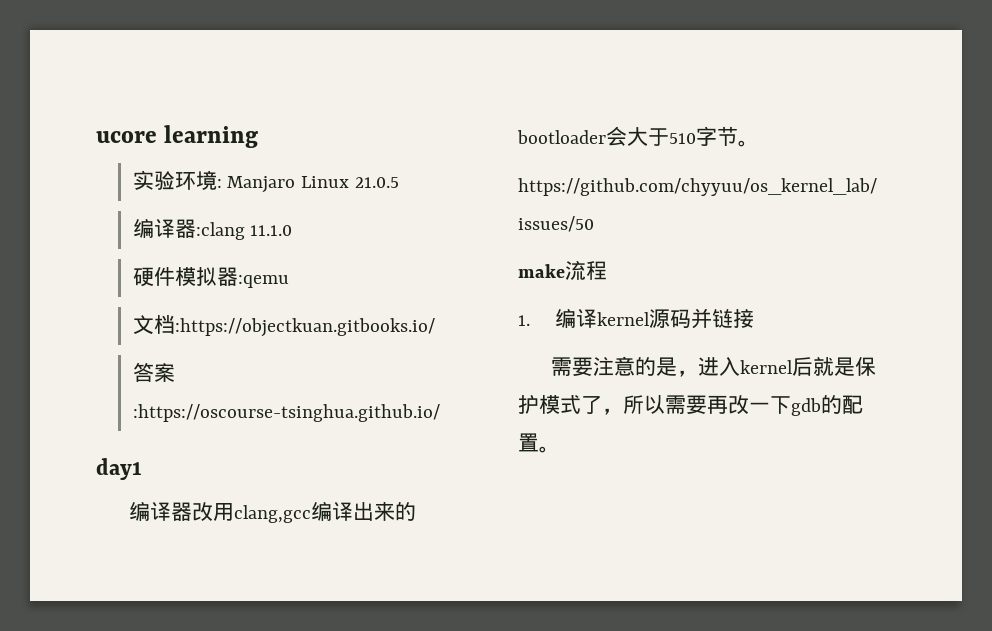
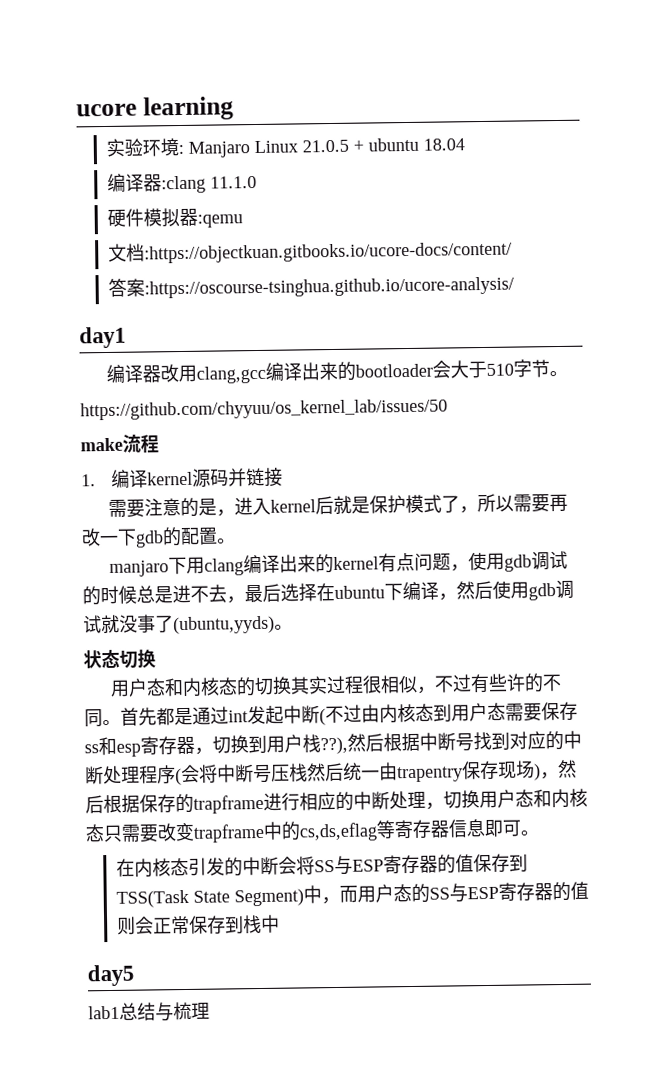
- 实验环境: Manjaro Linux 21.0.5
+ 实验环境: Manjaro Linux 21.0.5 + ubuntu 18.04
- 文档:https://objectkuan.gitbooks.io/
+ 文档:https://objectkuan.gitbooks.io/ucore-docs/content/
- 答案:https://oscourse-tsinghua.github.io/
+ 答案:https://oscourse-tsinghua.github.io/ucore-analysis/
+ manjaro下用clang编译出来的kernel有点问题，使用gdb调试的时候总是进不去，最后选择在ubuntu下编译，然后使用gdb调试就没事了(ubuntu,yyds)。
+ 状态切换
+ 用户态和内核态的切换其实过程很相似，不过有些许的不同。首先都是通过int发起中断(不过由内核态到用户态需要保存ss和esp寄存器，切换到用户栈??),然后根据中断号找到对应的中断处理程序(会将中断号压栈然后统一由trapentry保存现场)，然后根据保存的trapframe进行相应的中断处理，切换用户态和内核态只需要改变trapframe中的cs,ds,eflag等寄存器信息即可。
+ 在内核态引发的中断会将SS与ESP寄存器的值保存到TSS(Task State Segment)中，而用户态的SS与ESP寄存器的值则会正常保存到栈中
+ day5
+ lab1总结与梳理

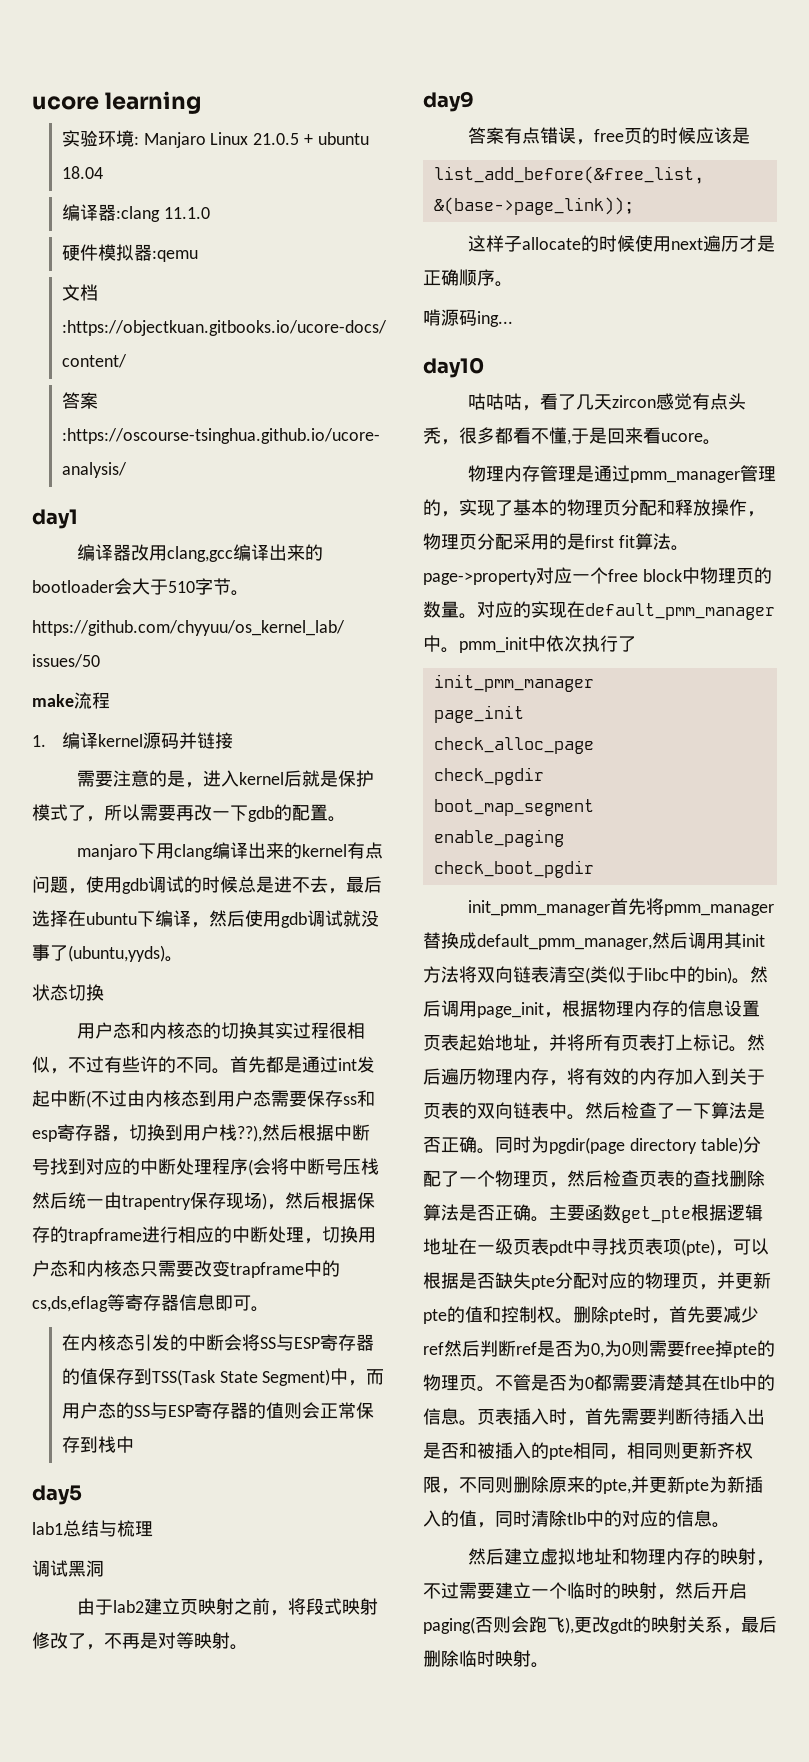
+ 调试黑洞
+ 由于lab2建立页映射之前，将段式映射修改了，不再是对等映射。
+ day9
+ 答案有点错误，free页的时候应该是
+ list_add_before(&free_list, &(base->page_link));
+ 这样子allocate的时候使用next遍历才是正确顺序。
+ 啃源码ing...
+ day10
+ 咕咕咕，看了几天zircon感觉有点头秃，很多都看不懂,于是回来看ucore。
+ 物理内存管理是通过pmm_manager管理的，实现了基本的物理页分配和释放操作，物理页分配采用的是first fit算法。page->property对应一个free block中物理页的数量。对应的实现在default_pmm_manager中。pmm_init中依次执行了
+ init_pmm_manager
+ page_init
+ check_alloc_page
+ check_pgdir
+ boot_map_segment
+ enable_paging
+ check_boot_pgdir
+ init_pmm_manager首先将pmm_manager替换成default_pmm_manager,然后调用其init方法将双向链表清空(类似于libc中的bin)。然后调用page_init，根据物理内存的信息设置页表起始地址，并将所有页表打上标记。然后遍历物理内存，将有效的内存加入到关于页表的双向链表中。然后检查了一下算法是否正确。同时为pgdir(page directory table)分配了一个物理页，然后检查页表的查找删除算法是否正确。主要函数get_pte根据逻辑地址在一级页表pdt中寻找页表项(pte)，可以根据是否缺失pte分配对应的物理页，并更新pte的值和控制权。删除pte时，首先要减少ref然后判断ref是否为0,为0则需要free掉pte的物理页。不管是否为0都需要清楚其在tlb中的信息。页表插入时，首先需要判断待插入出是否和被插入的pte相同，相同则更新齐权限，不同则删除原来的pte,并更新pte为新插入的值，同时清除tlb中的对应的信息。
+ 然后建立虚拟地址和物理内存的映射，不过需要建立一个临时的映射，然后开启paging(否则会跑飞),更改gdt的映射关系，最后删除临时映射。

